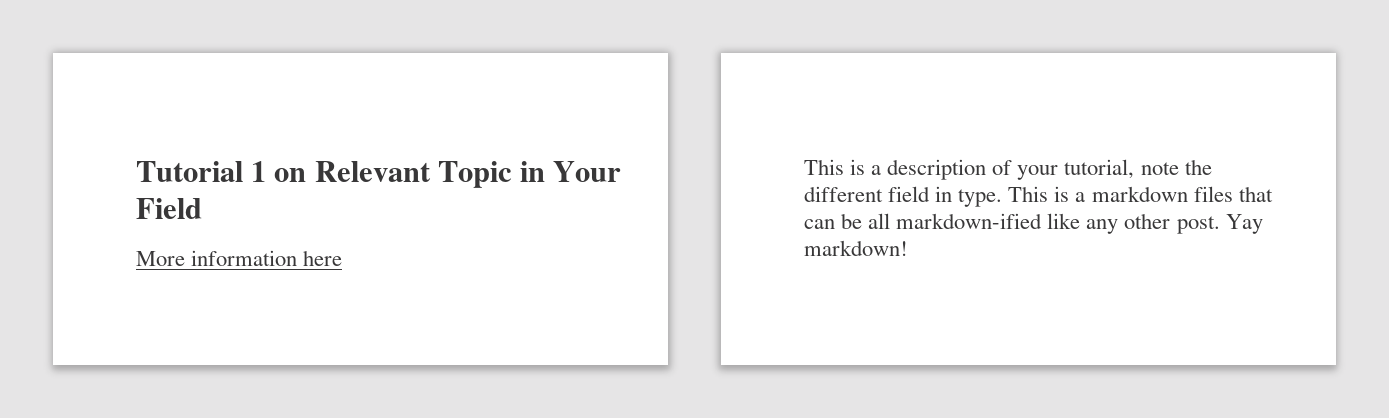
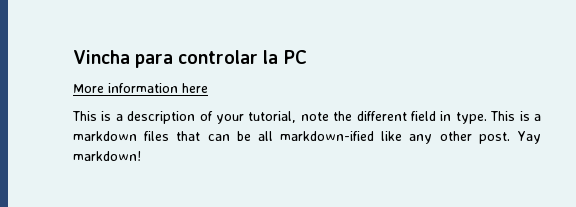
- Tutorial 1 on Relevant Topic in Your Field
+ Vincha para controlar la PC

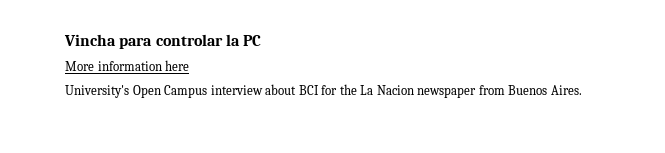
- This is a description of your tutorial, note the different field in type. This is a markdown files that can be all markdown-ified like any other post. Yay markdown!
+ University's Open Campus interview about BCI for the La Nacion newspaper from Buenos Aires.

